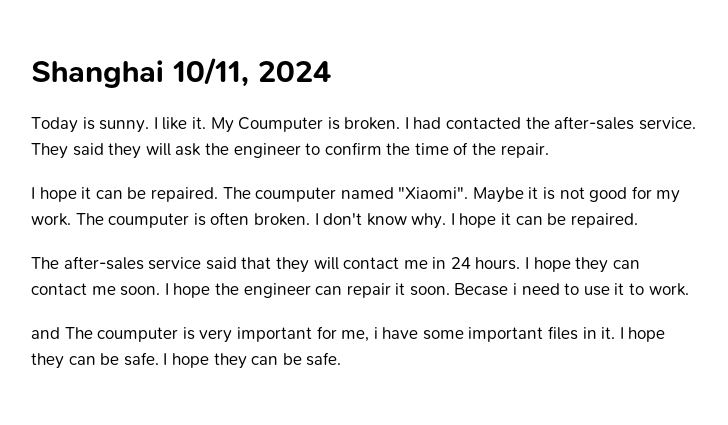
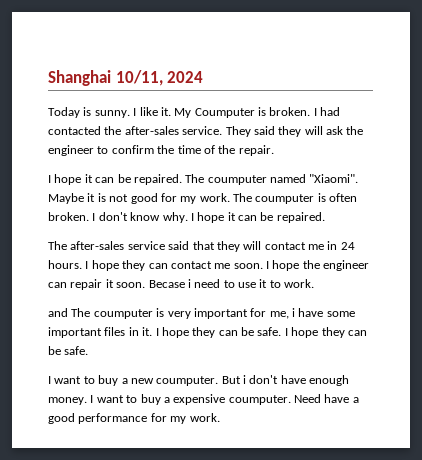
+ I want to buy a new coumputer. But i don't have enough money. I want to buy a expensive coumputer. Need have a good performance for my work.

